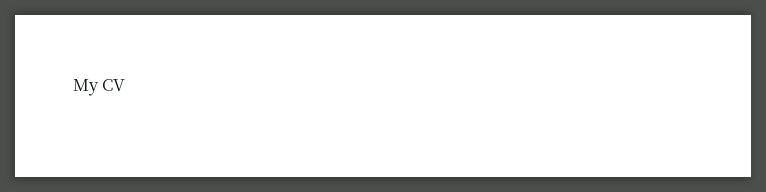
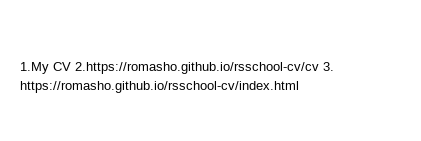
- My CV
+ 1.My CV 2.https://romasho.github.io/rsschool-cv/cv 3. https://romasho.github.io/rsschool-cv/index.html

